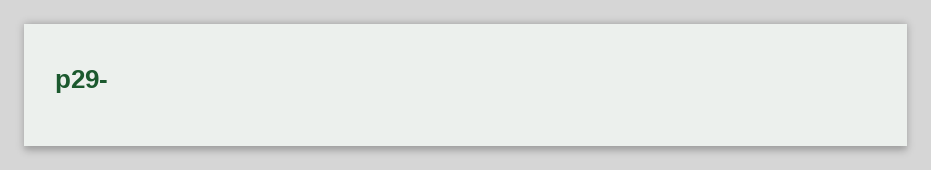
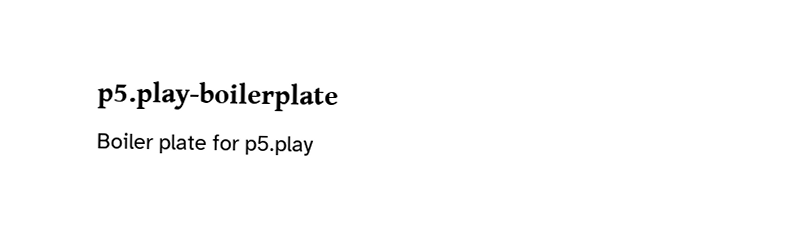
- p29-
+ p5.play-boilerplate
+ Boiler plate for p5.play

